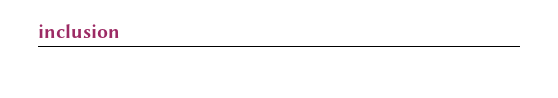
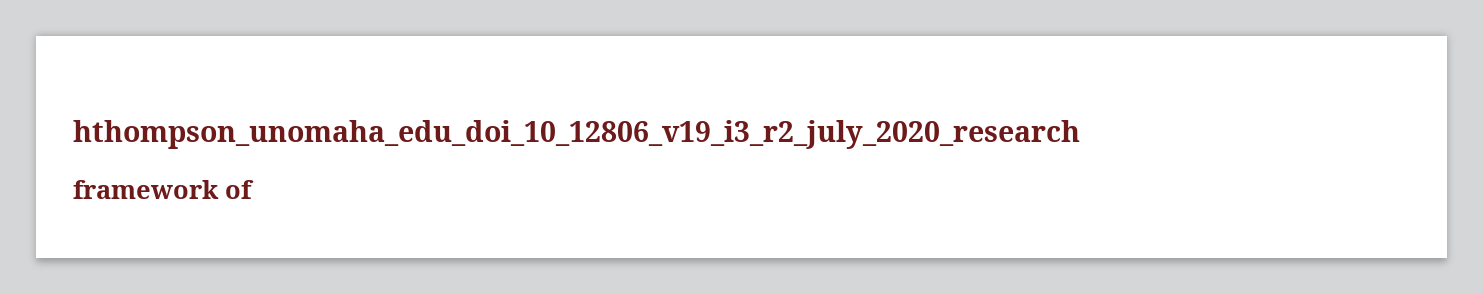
- inclusion
+ hthompson_unomaha_edu_doi_10_12806_v19_i3_r2_july_2020_research
+ framework of

